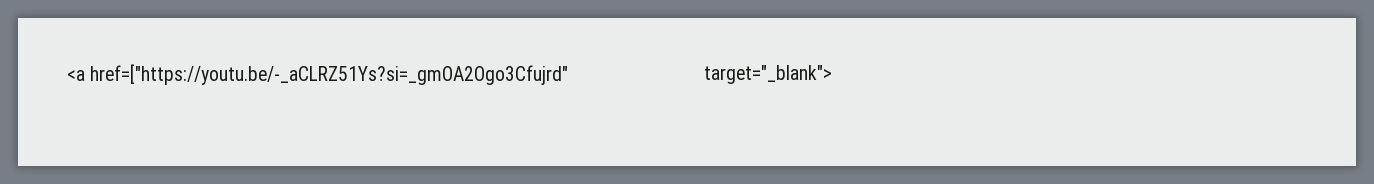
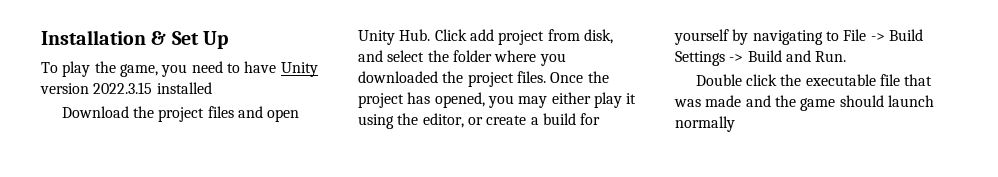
- <a href=["https://youtu.be/-_aCLRZ51Ys?si=_gmOA2Ogo3Cfujrd" target="_blank">
+ Installation & Set Up
+ To play the game, you need to have Unity version 2022.3.15 installed
+ Download the project files and open Unity Hub. Click add project from disk, and select the folder where you downloaded the project files. Once the project has opened, you may either play it using the editor, or create a build for yourself by navigating to File -> Build Settings -> Build and Run.
+ Double click the executable file that was made and the game should launch normally

